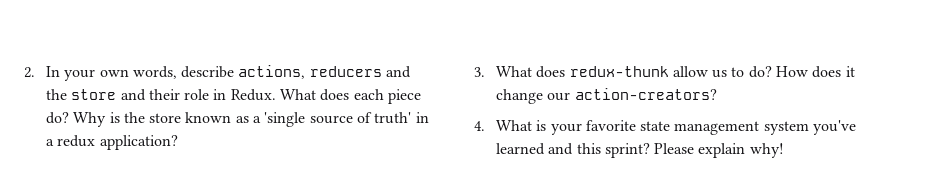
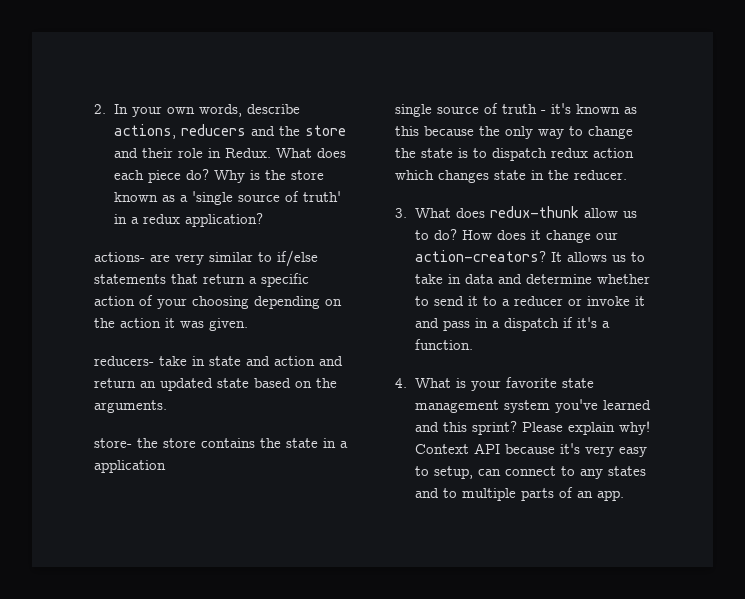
+ actions- are very similar to if/else statements that return a specific action of your choosing depending on the action it was given.
+ reducers- take in state and action and return an updated state based on the arguments.
+ store- the store contains the state in a application
+ single source of truth - it's known as this because the only way to change the state is to dispatch redux action which changes state in the reducer.
+ It allows us to take in data and determine whether to send it to a reducer or invoke it and pass in a dispatch if it's a function.
+ Context API because it's very easy to setup, can connect to any states and to multiple parts of an app.

